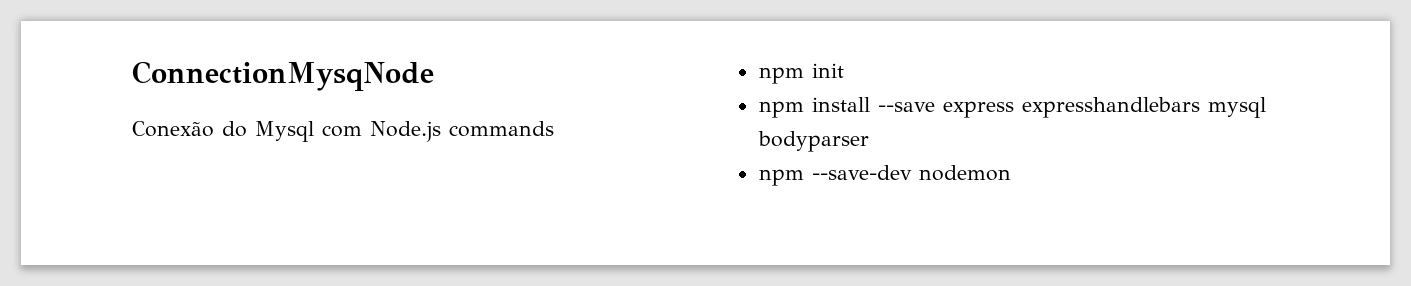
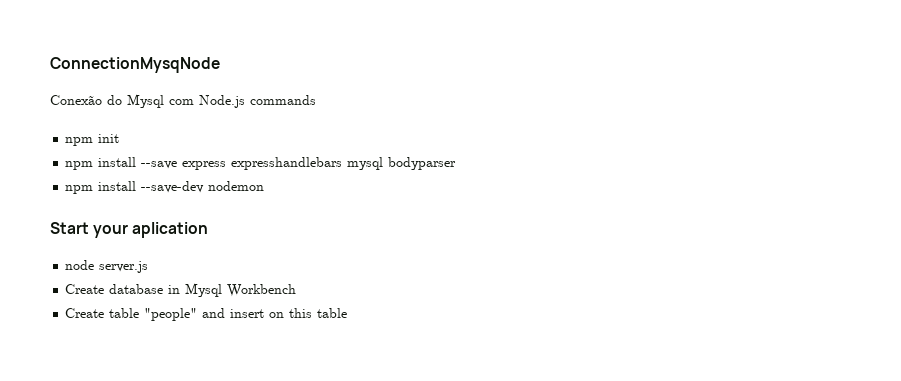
- npm --save-dev nodemon
+ npm install --save-dev nodemon
+ Start your aplication
+ node server.js
+ Create database in Mysql Workbench
+ Create table "people" and insert on this table

